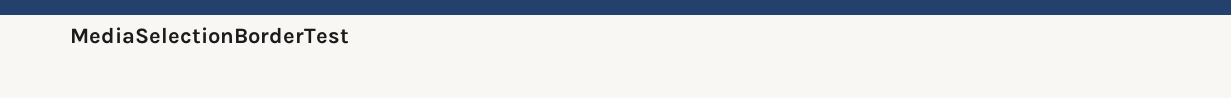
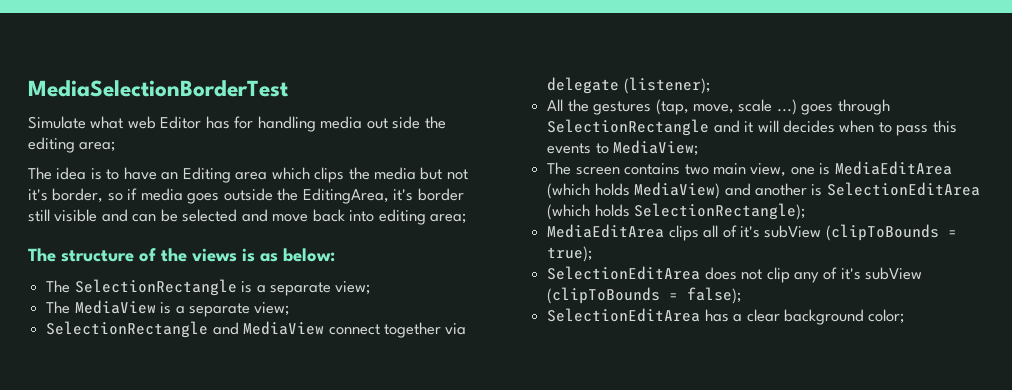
+ Simulate what web Editor has for handling media out side the editing area;
+ The idea is to have an Editing area which clips the media but not it's border, so if media goes outside the EditingArea, it's border still visible and can be selected and move back into editing area;
+ The structure of the views is as below:
+ The SelectionRectangle is a separate view;
+ The MediaView is a separate view;
+ SelectionRectangle and MediaView connect together via delegate (listener);
+ All the gestures (tap, move, scale ...) goes through SelectionRectangle and it will decides when to pass this events to MediaView;
+ The screen contains two main view, one is MediaEditArea (which holds MediaView) and another is SelectionEditArea (which holds SelectionRectangle);
+ MediaEditArea clips all of it's subView (clipToBounds = true);
+ SelectionEditArea does not clip any of it's subView (clipToBounds = false);
+ SelectionEditArea has a clear background color;

